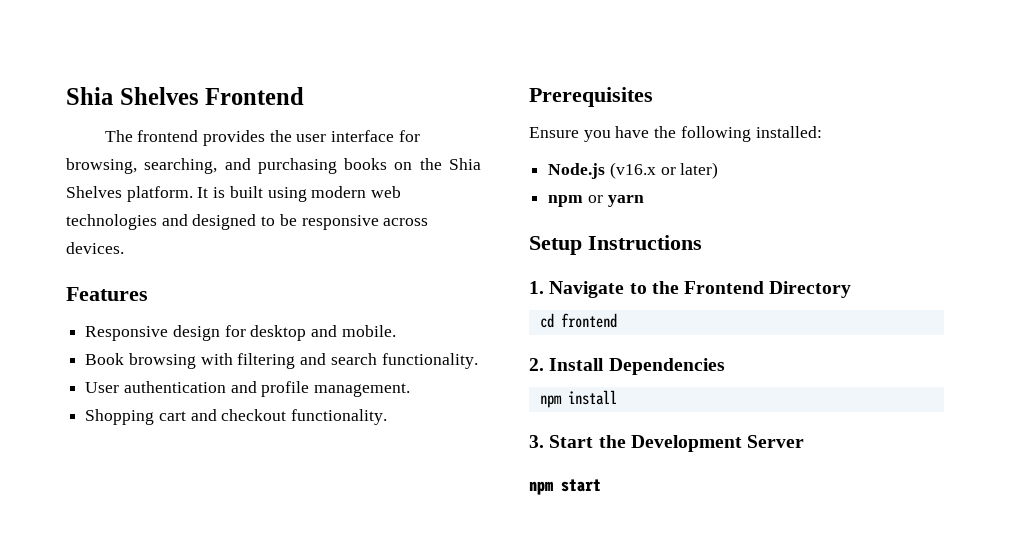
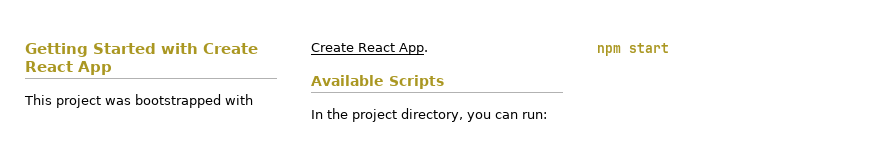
- Shia Shelves Frontend
- The frontend provides the user interface for browsing, searching, and purchasing books on the Shia Shelves platform. It is built using modern web technologies and designed to be responsive across devices.
- Features
- Responsive design for desktop and mobile.
- Book browsing with filtering and search functionality.
- User authentication and profile management.
- Shopping cart and checkout functionality.
- Prerequisites
- Ensure you have the following installed:
- Node.js (v16.x or later)
- npm or yarn
- Setup Instructions
- 1. Navigate to the Frontend Directory
- cd frontend
- 2. Install Dependencies
- npm install
- 3. Start the Development Server
+ Getting Started with Create React App
+ This project was bootstrapped with Create React App.
+ Available Scripts
+ In the project directory, you can run:

